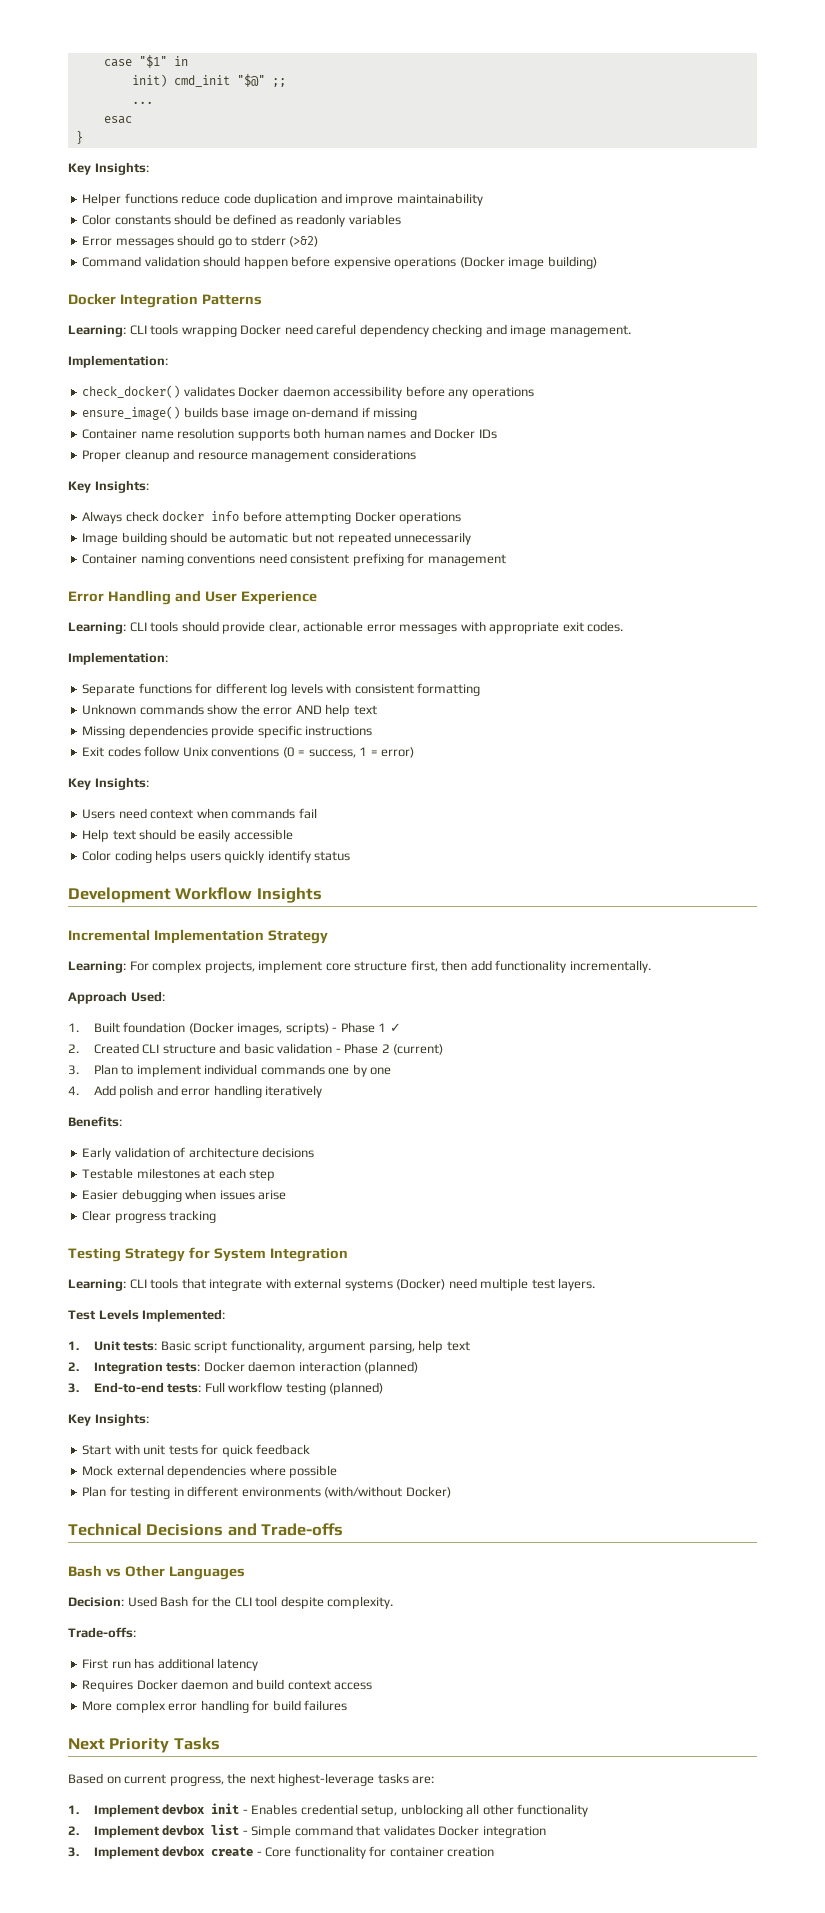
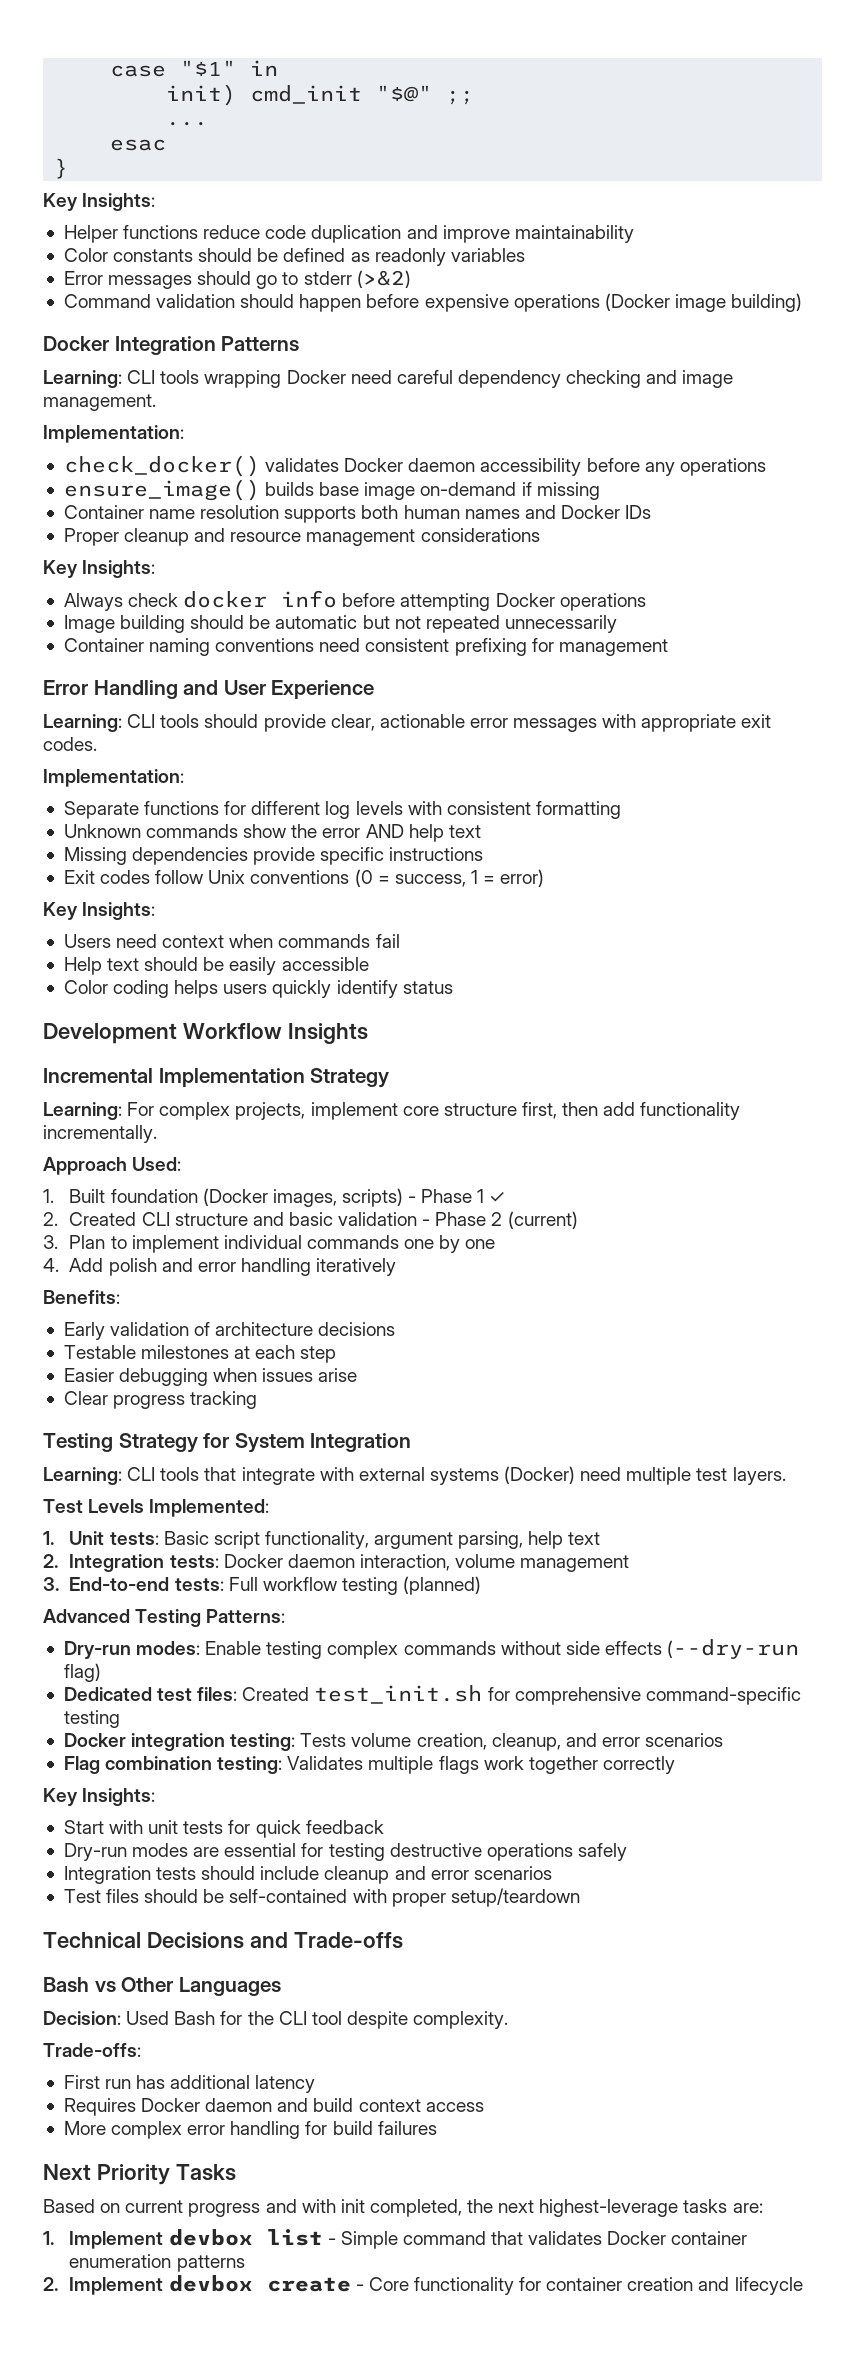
- 2. Integration tests: Docker daemon interaction (planned)
+ 2. Integration tests: Docker daemon interaction, volume management
+ Advanced Testing Patterns:
+ Dry-run modes: Enable testing complex commands without side effects (--dry-run flag)
+ Dedicated test files: Created test_init.sh for comprehensive command-specific testing
+ Docker integration testing: Tests volume creation, cleanup, and error scenarios
+ Flag combination testing: Validates multiple flags work together correctly
- Mock external dependencies where possible
- Plan for testing in different environments (with/without Docker)
+ Dry-run modes are essential for testing destructive operations safely
+ Integration tests should include cleanup and error scenarios
+ Test files should be self-contained with proper setup/teardown
- Based on current progress, the next highest-leverage tasks are:
+ Based on current progress and with init completed, the next highest-leverage tasks are:
- 1. Implement devbox init - Enables credential setup, unblocking all other functionality
- 2. Implement devbox list - Simple command that validates Docker integration
- 3. Implement devbox create - Core functionality for container creation
+ 1. Implement devbox list - Simple command that validates Docker container enumeration patterns
+ 2. Implement devbox create - Core functionality for container creation and lifecycle

